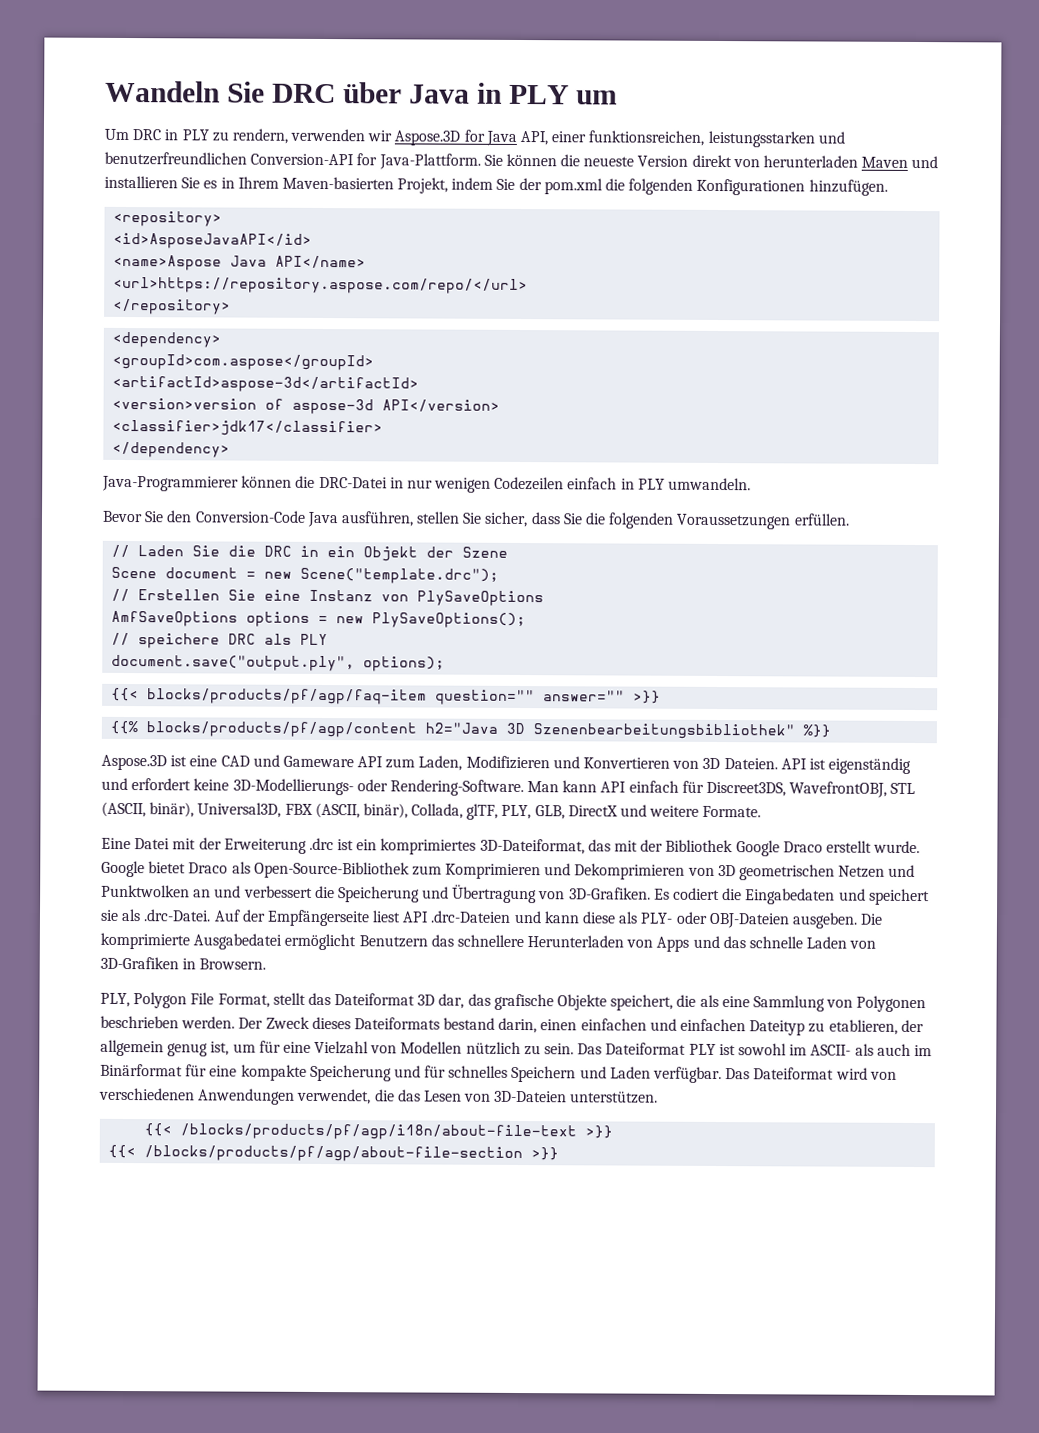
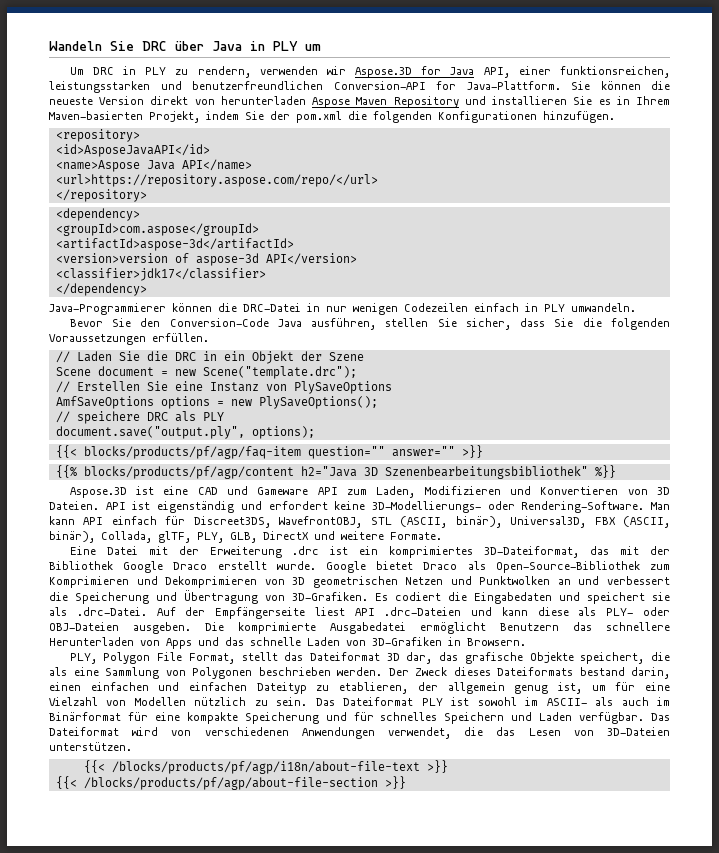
- Sie können die neueste Version direkt von herunterladen Maven und installieren Sie es in Ihrem Maven-basierten Projekt, indem Sie der pom.xml die folgenden Konfigurationen hinzufügen.
+ Sie können die neueste Version direkt von herunterladen Aspose Maven Repository und installieren Sie es in Ihrem Maven-basierten Projekt, indem Sie der pom.xml die folgenden Konfigurationen hinzufügen.

